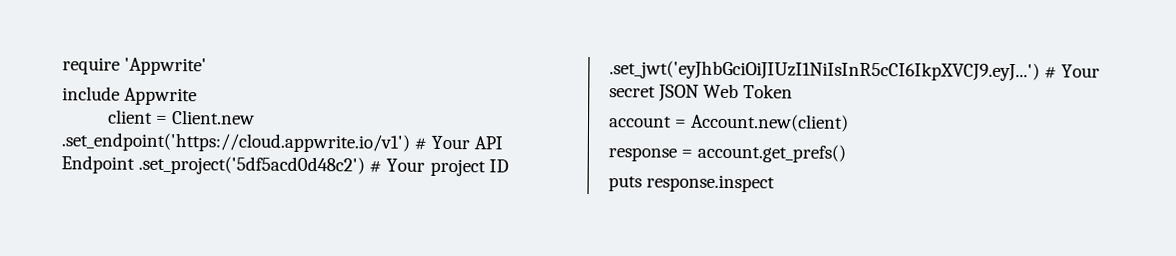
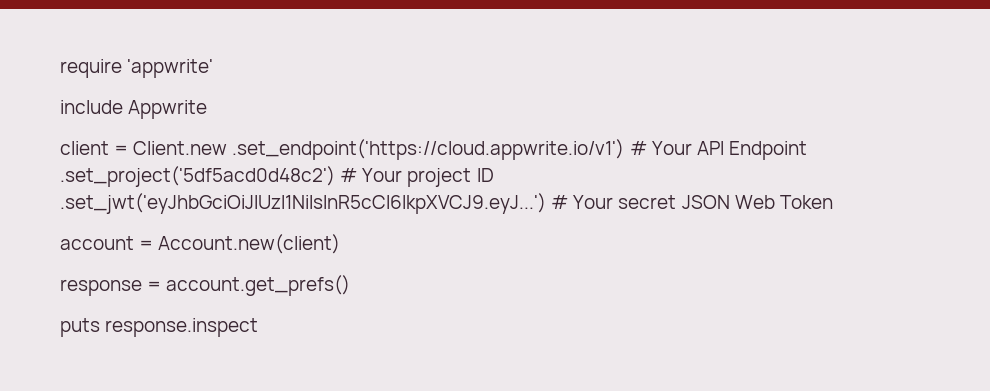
- require 'Appwrite'
+ require 'appwrite'

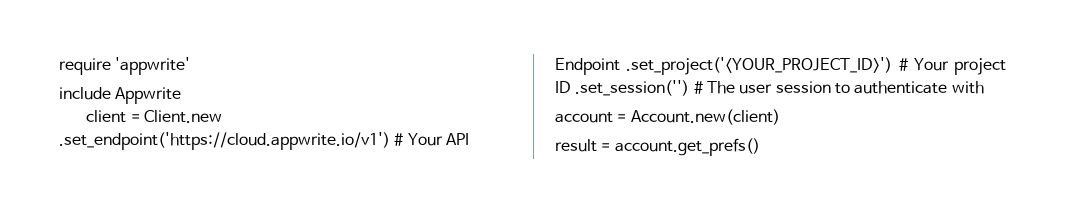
- client = Client.new .set_endpoint('https://cloud.appwrite.io/v1') # Your API Endpoint .set_project('5df5acd0d48c2') # Your project ID .set_jwt('eyJhbGciOiJIUzI1NiIsInR5cCI6IkpXVCJ9.eyJ...') # Your secret JSON Web Token
+ client = Client.new .set_endpoint('https://cloud.appwrite.io/v1') # Your API Endpoint .set_project('<YOUR_PROJECT_ID>') # Your project ID .set_session('') # The user session to authenticate with
- response = account.get_prefs()
+ result = account.get_prefs()
- puts response.inspect

